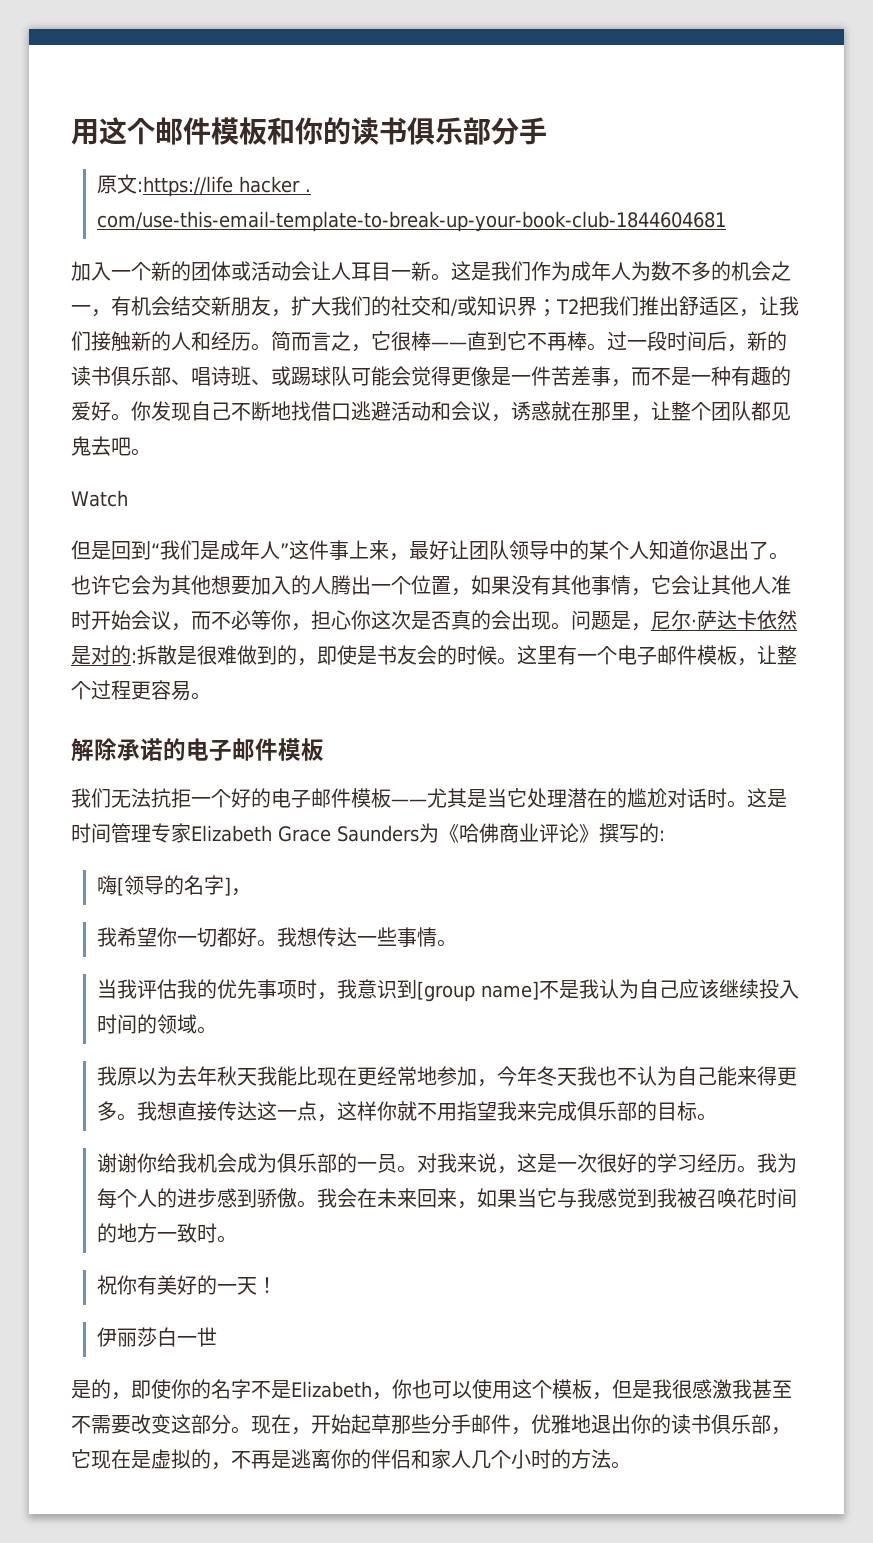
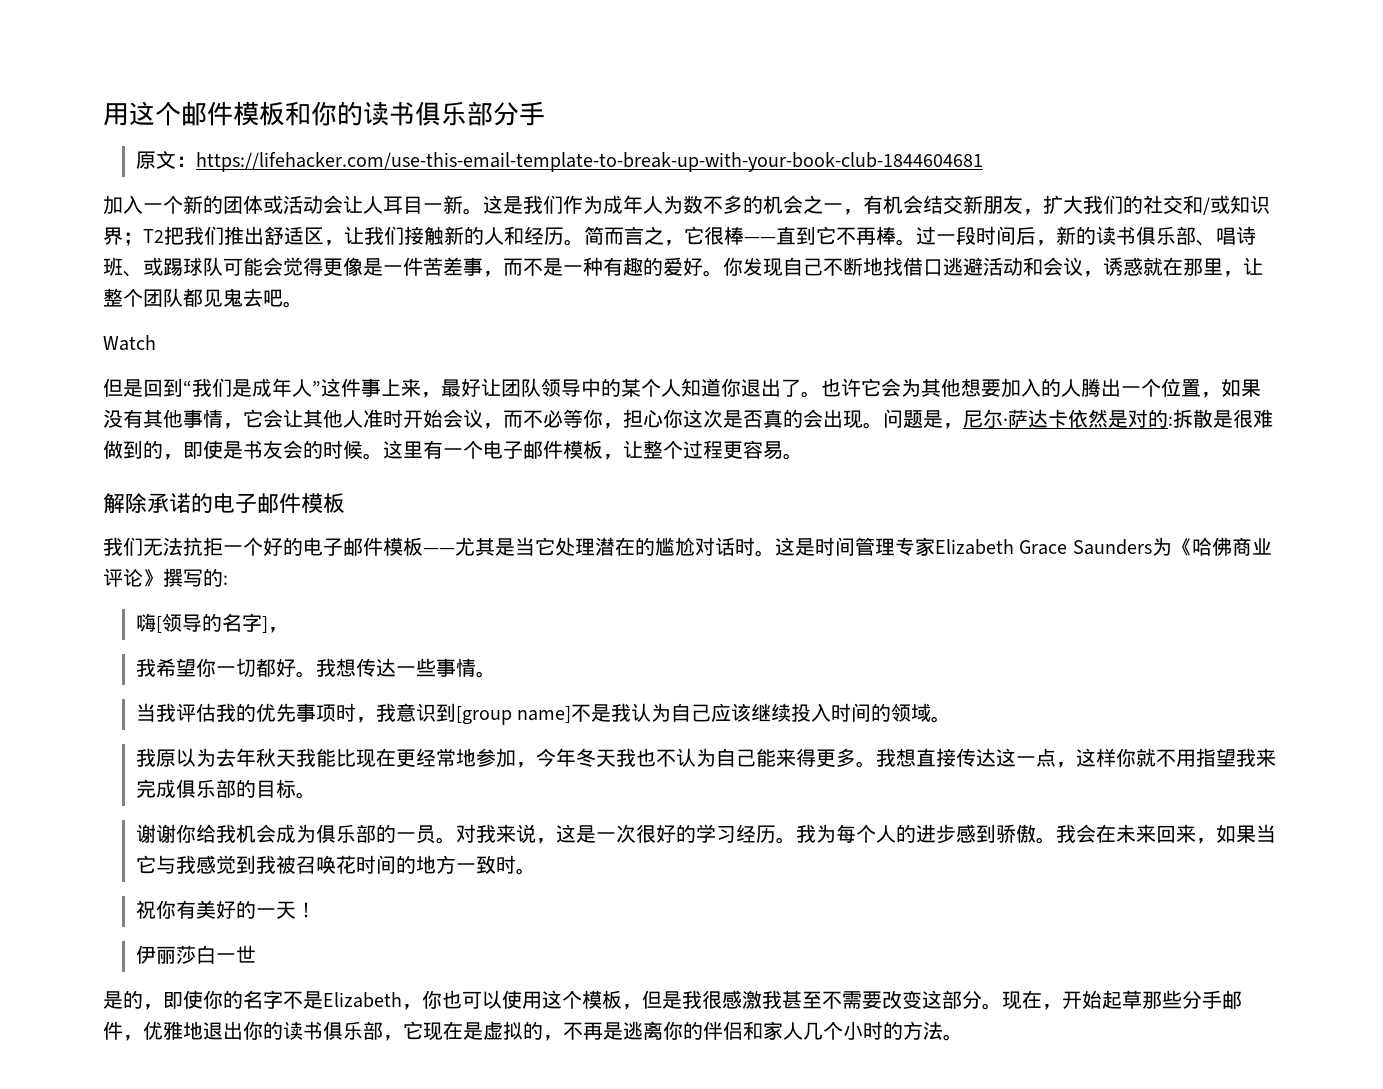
- 原文:https://life hacker . com/use-this-email-template-to-break-up-your-book-club-1844604681
+ 原文：https://lifehacker.com/use-this-email-template-to-break-up-with-your-book-club-1844604681

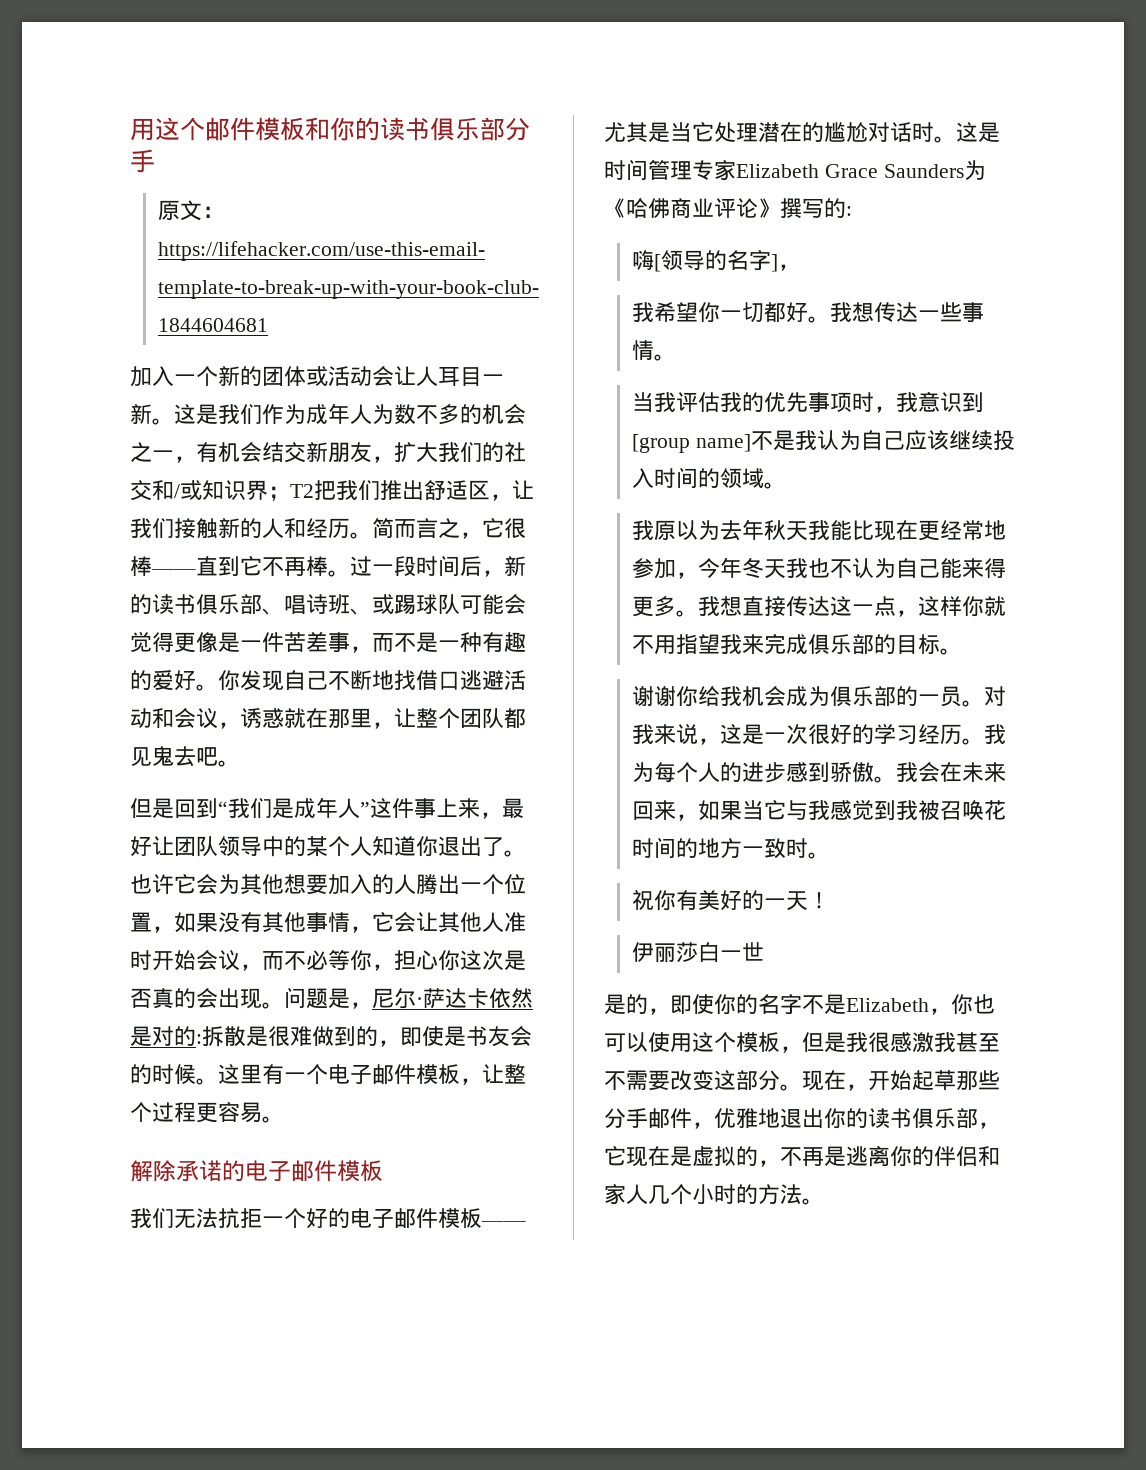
- Watch

